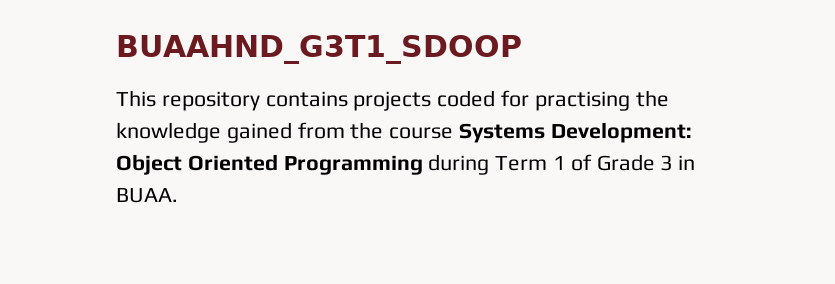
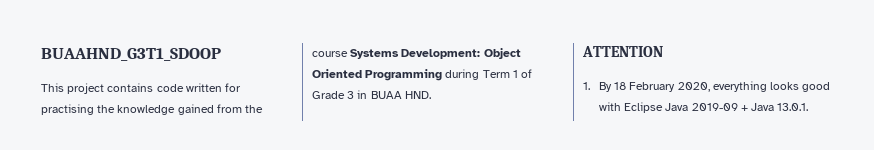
- This repository contains projects coded for practising the knowledge gained from the course Systems Development: Object Oriented Programming during Term 1 of Grade 3 in BUAA.
+ This project contains code written for practising the knowledge gained from the course Systems Development: Object Oriented Programming during Term 1 of Grade 3 in BUAA HND.
+ ATTENTION
+ 1. By 18 February 2020, everything looks good with Eclipse Java 2019-09 + Java 13.0.1.

